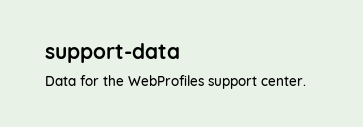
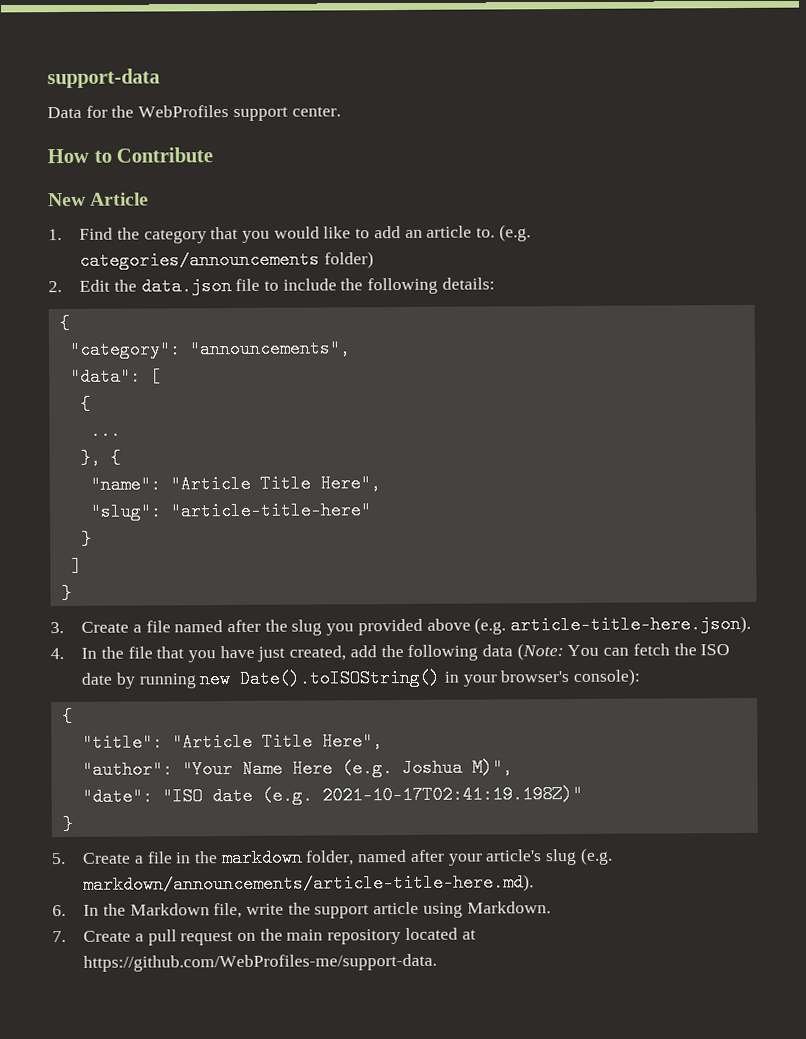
+ How to Contribute
+ New Article
+ 1. Find the category that you would like to add an article to. (e.g. categories/announcements folder)
+ 2. Edit the data.json file to include the following details:
+ {
+ "category": "announcements",
+ "data": [
+ {
+ ...
+ }, {
+ "name": "Article Title Here",
+ "slug": "article-title-here"
+ }
+ ]
+ }
+ 3. Create a file named after the slug you provided above (e.g. article-title-here.json).
+ 4. In the file that you have just created, add the following data (Note: You can fetch the ISO date by running new Date().toISOString() in your browser's console):
+ {
+ "title": "Article Title Here",
+ "author": "Your Name Here (e.g. Joshua M)",
+ "date": "ISO date (e.g. 2021-10-17T02:41:19.198Z)"
+ }
+ 5. Create a file in the markdown folder, named after your article's slug (e.g. markdown/announcements/article-title-here.md).
+ 6. In the Markdown file, write the support article using Markdown.
+ 7. Create a pull request on the main repository located at https://github.com/WebProfiles-me/support-data.

